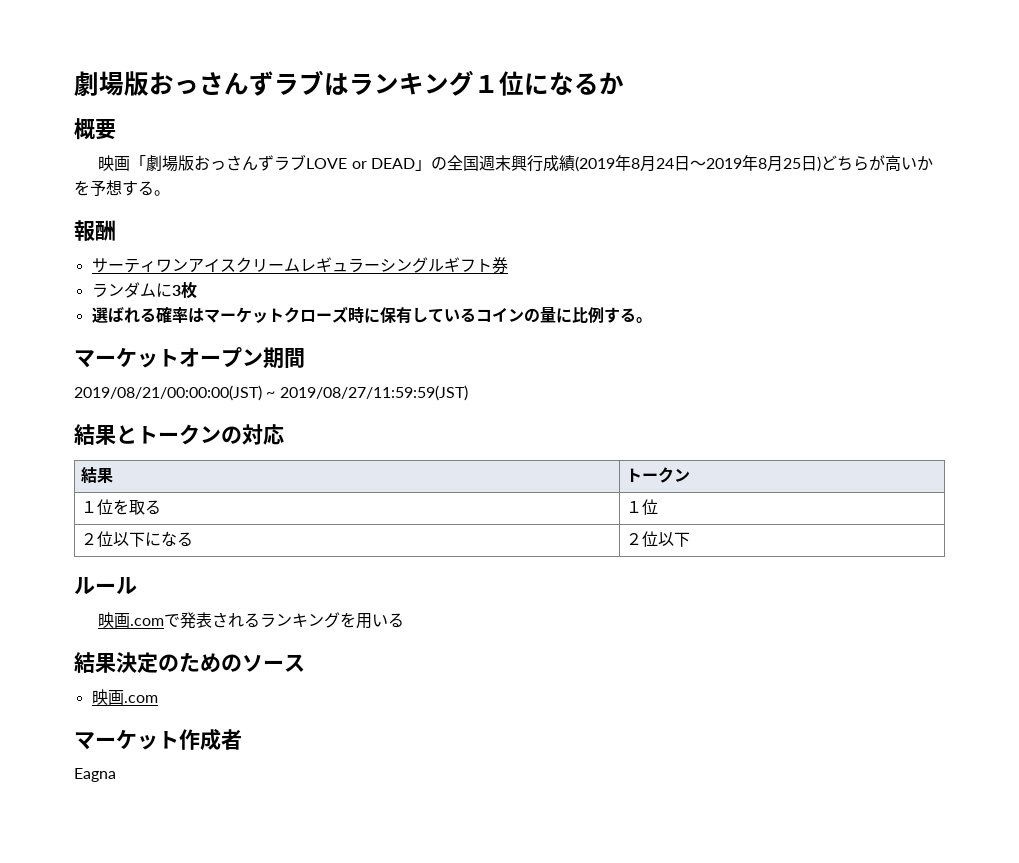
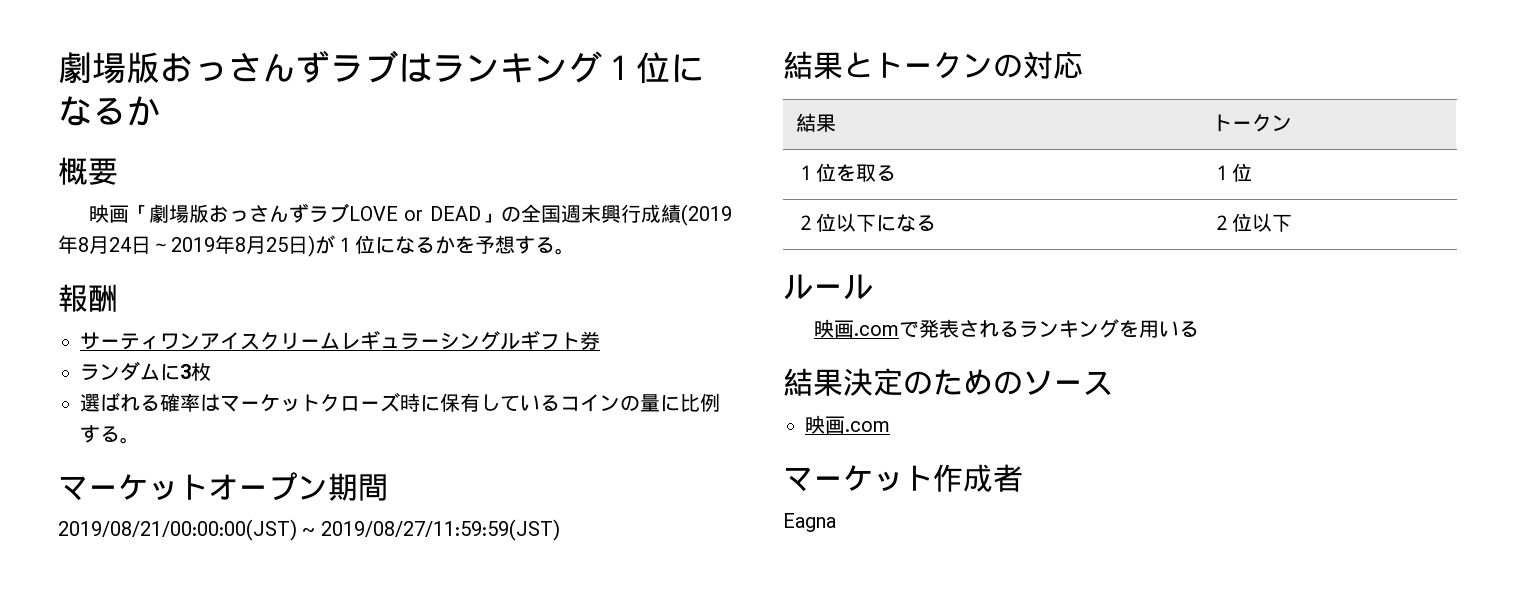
- 映画「劇場版おっさんずラブLOVE or DEAD」の全国週末興行成績(2019年8月24日～2019年8月25日)どちらが高いかを予想する。
+ 映画「劇場版おっさんずラブLOVE or DEAD」の全国週末興行成績(2019年8月24日～2019年8月25日)が１位になるかを予想する。

